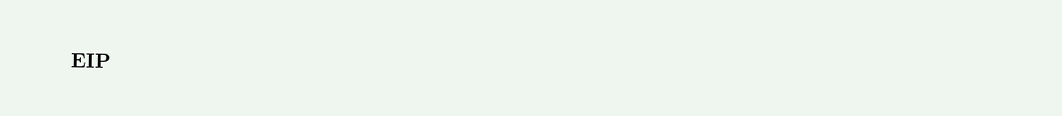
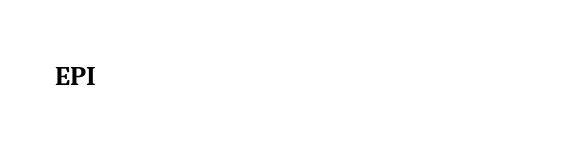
- EIP
+ EPI

